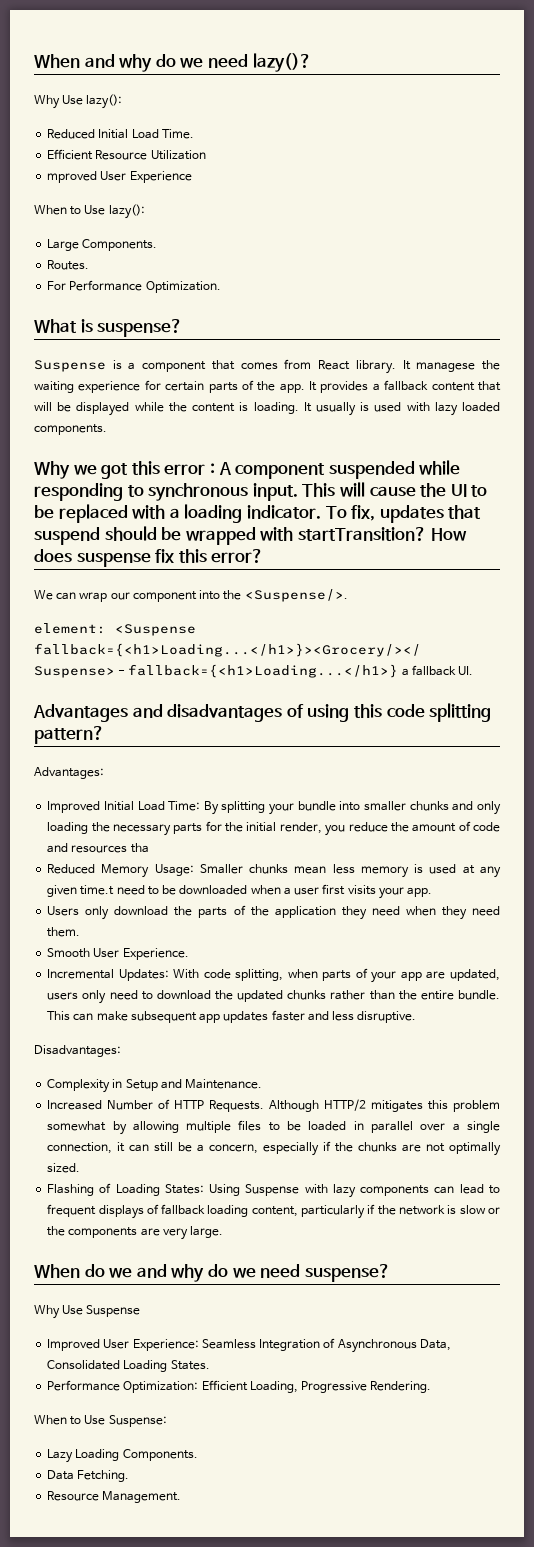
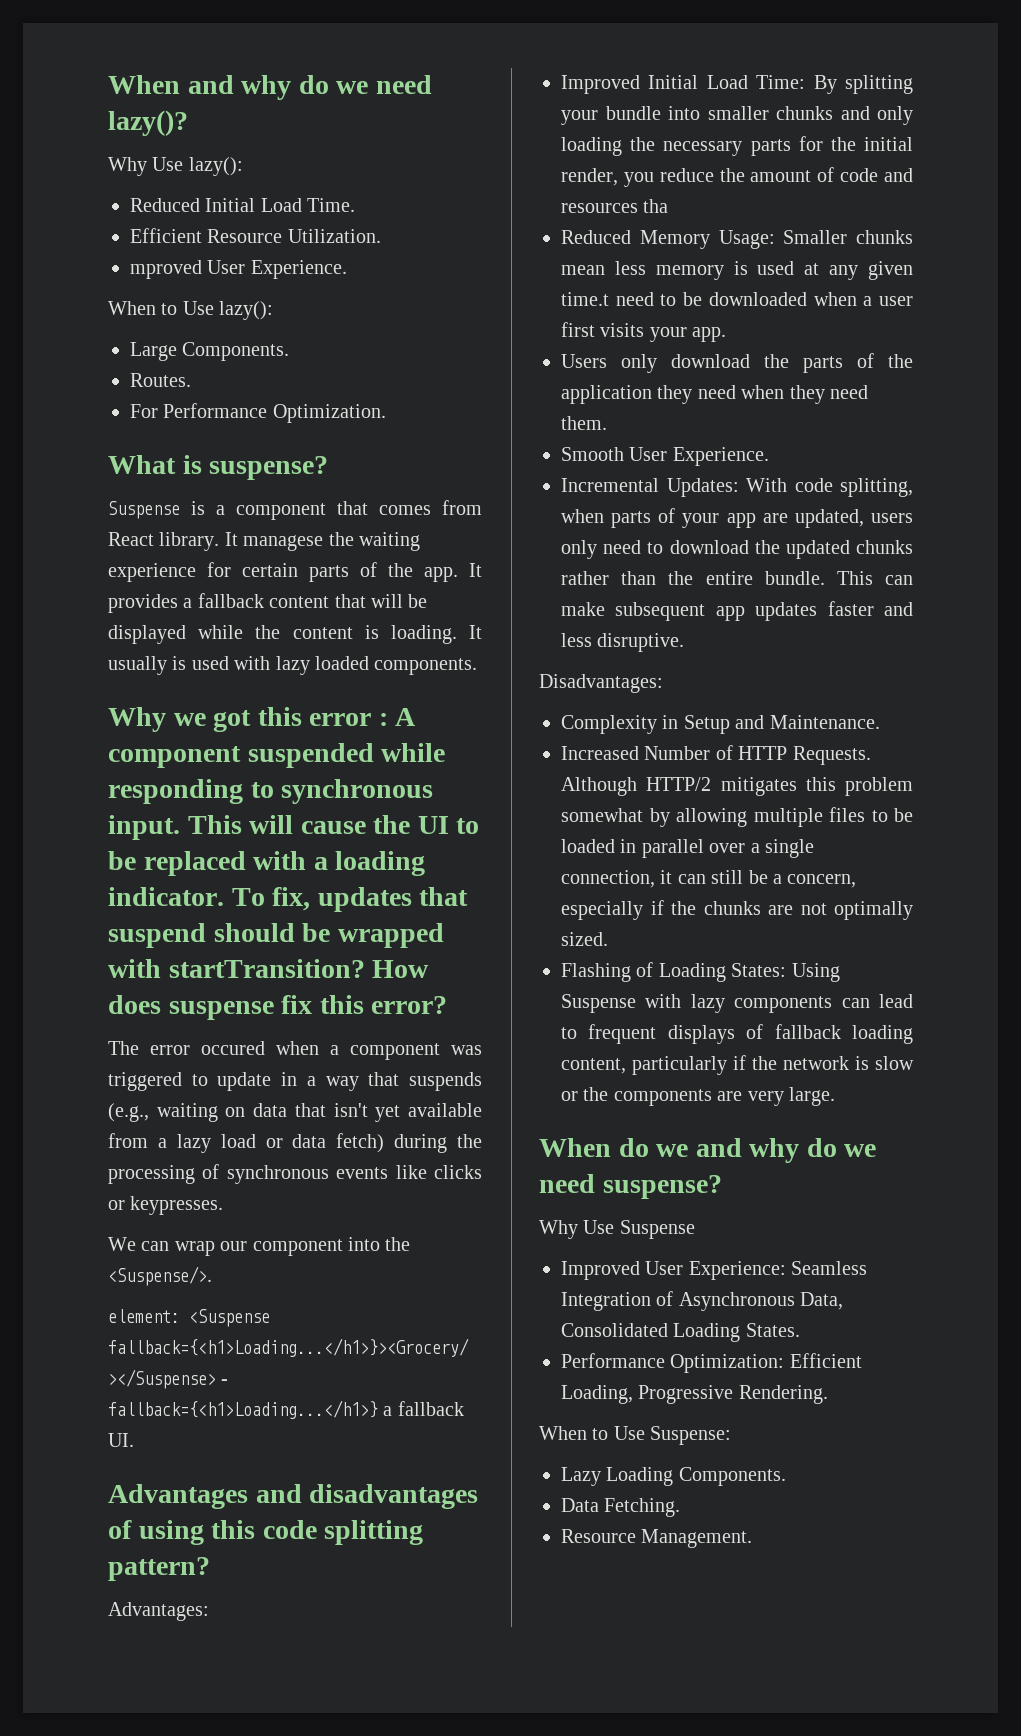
- Efficient Resource Utilization
+ Efficient Resource Utilization.
- mproved User Experience
+ mproved User Experience.
+ The error occured when a component was triggered to update in a way that suspends (e.g., waiting on data that isn't yet available from a lazy load or data fetch) during the processing of synchronous events like clicks or keypresses.

